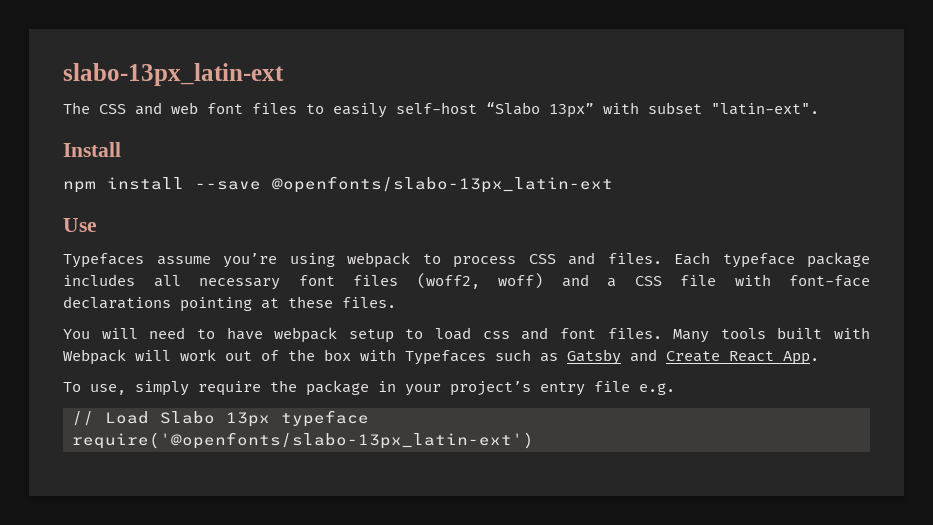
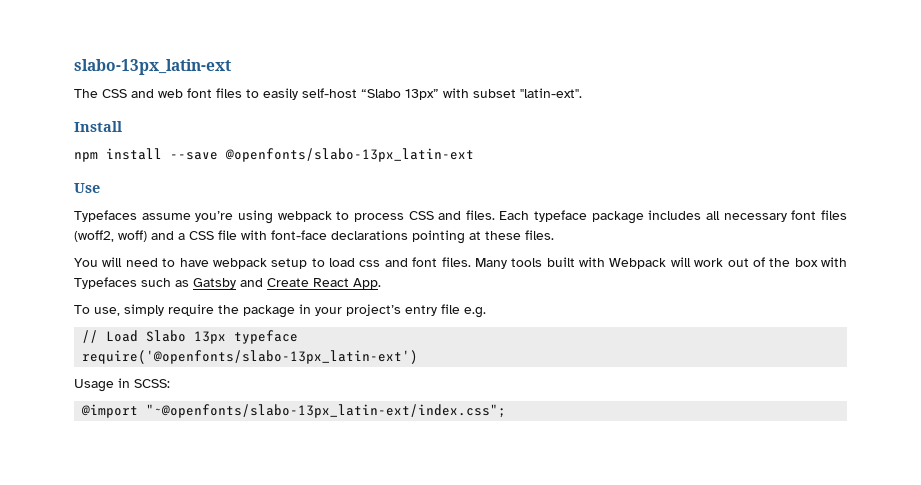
+ Usage in SCSS:
+ @import "~@openfonts/slabo-13px_latin-ext/index.css";

